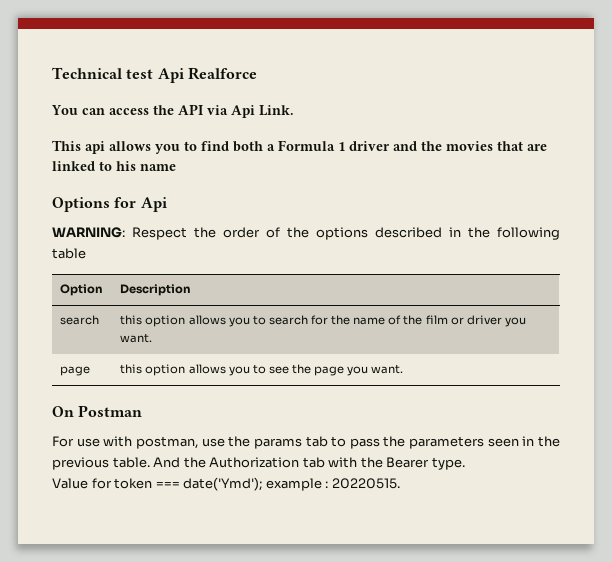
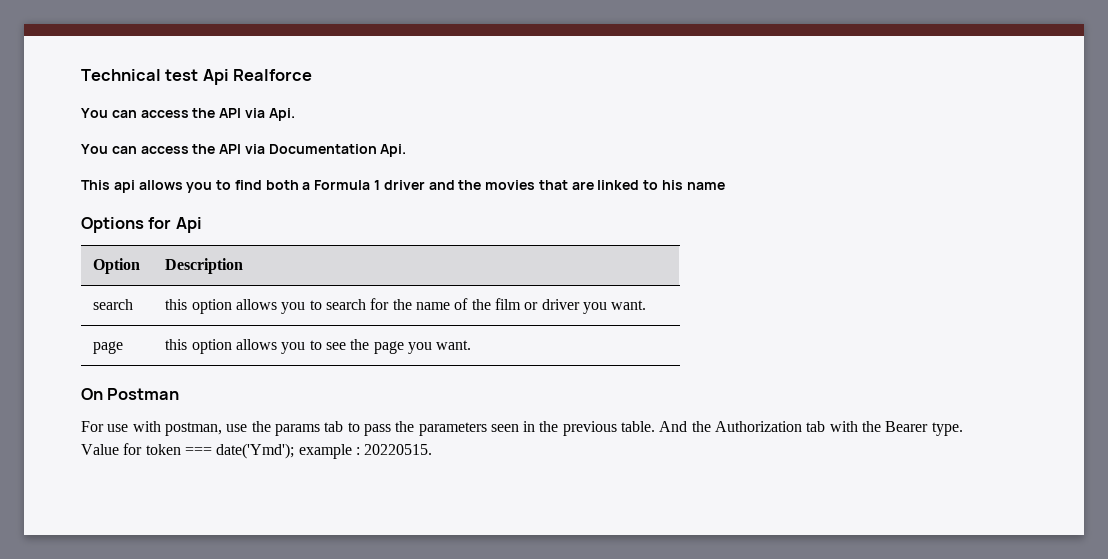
- You can access the API via Api Link.
+ You can access the API via Api.
+ You can access the API via Documentation Api.
- WARNING: Respect the order of the options described in the following table

